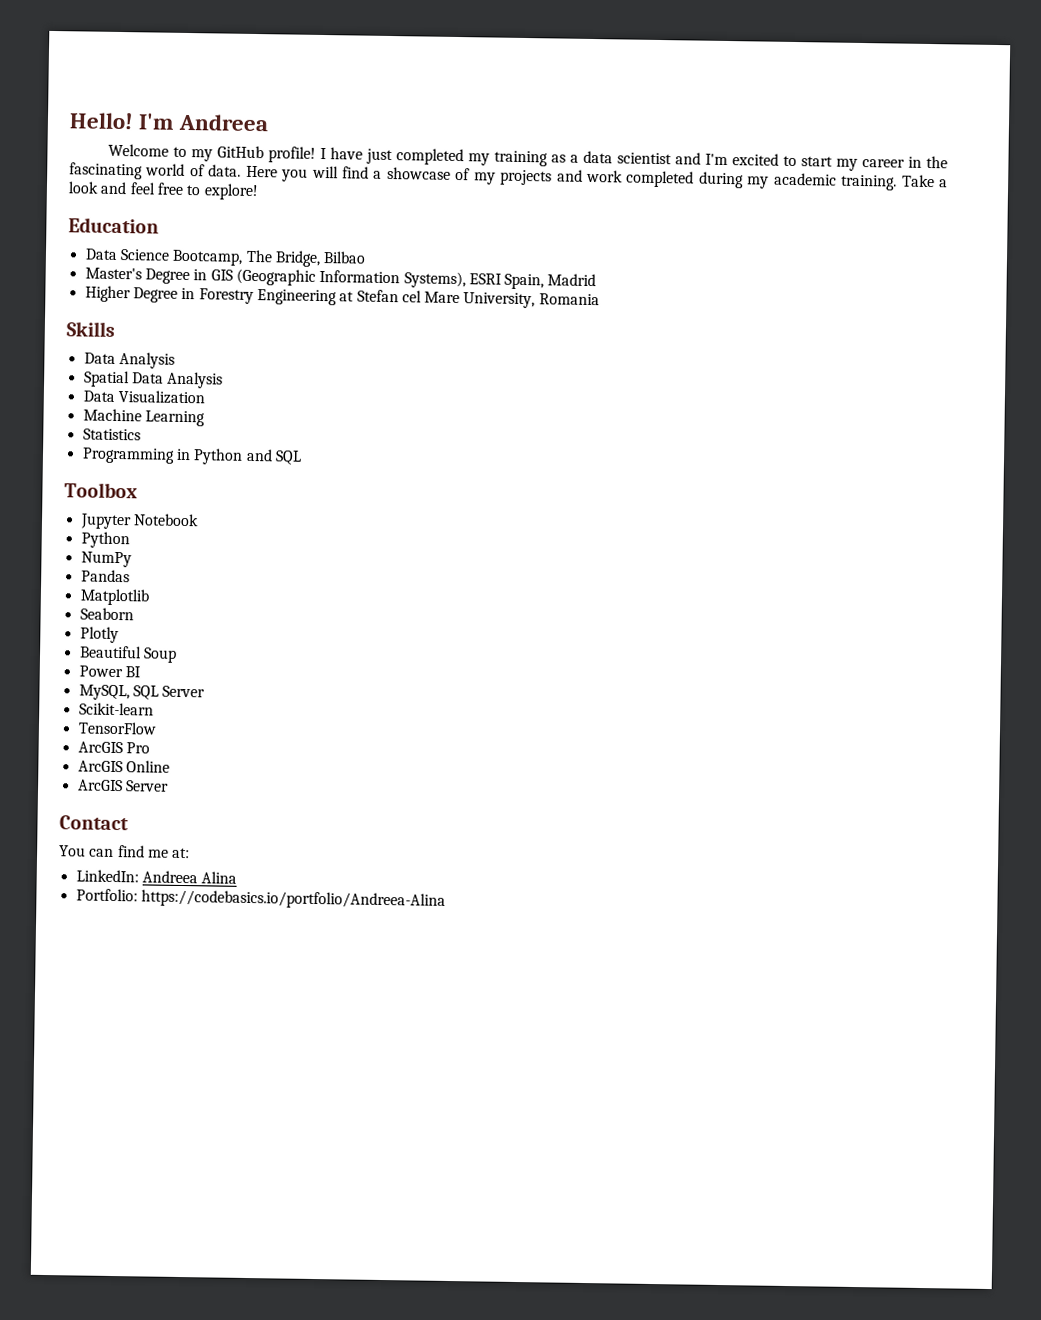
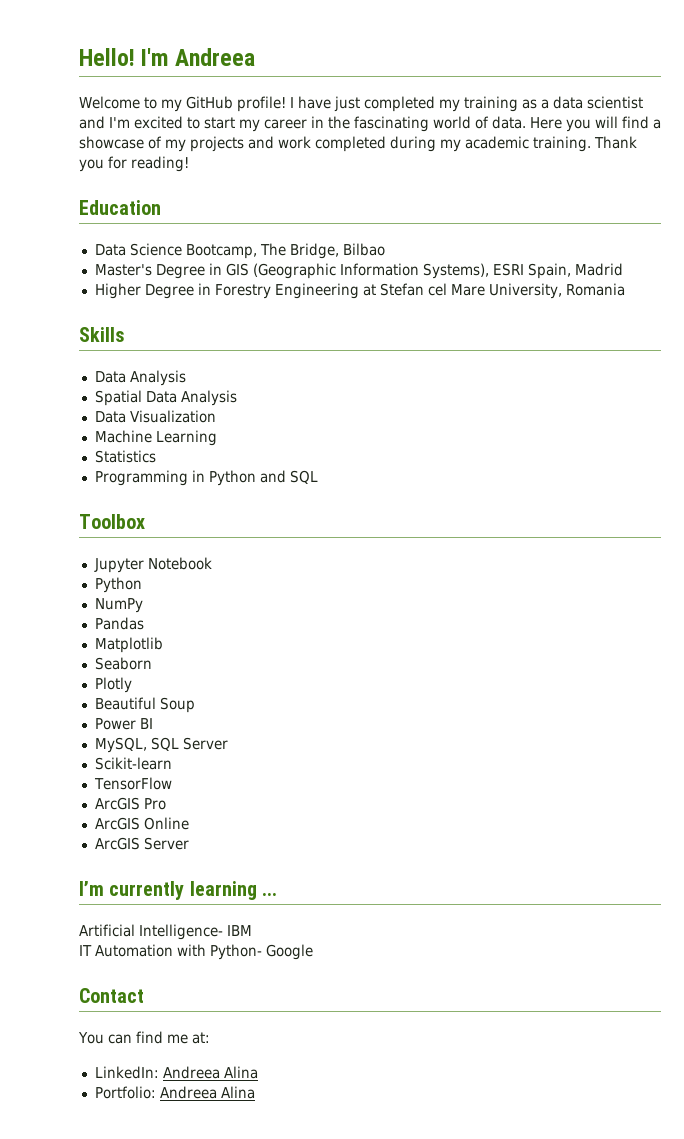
- Take a look and feel free to explore!
+ Thank you for reading!
+ I’m currently learning ...
+ Artificial Intelligence- IBM
+ IT Automation with Python- Google
- Portfolio: https://codebasics.io/portfolio/Andreea-Alina
+ Portfolio: Andreea Alina

